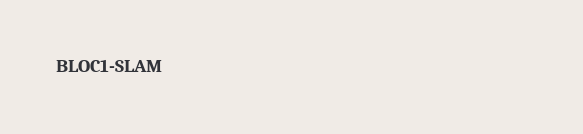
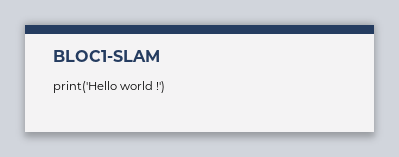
+ print('Hello world !')

